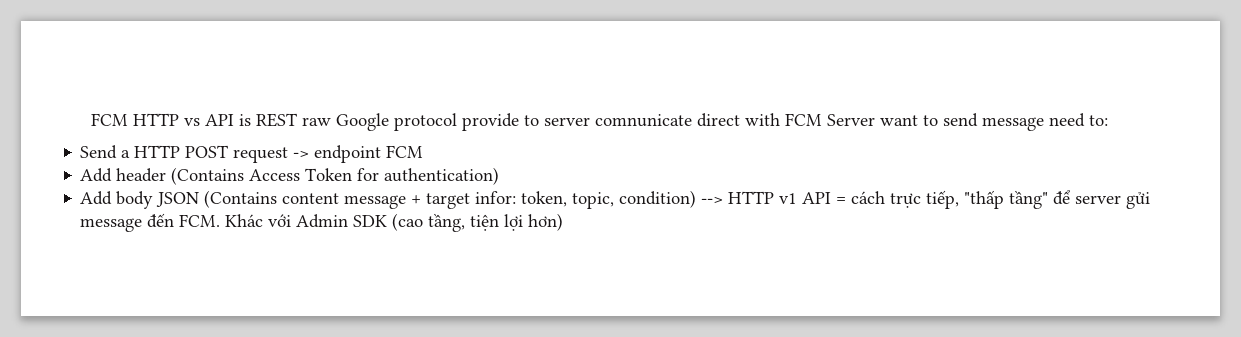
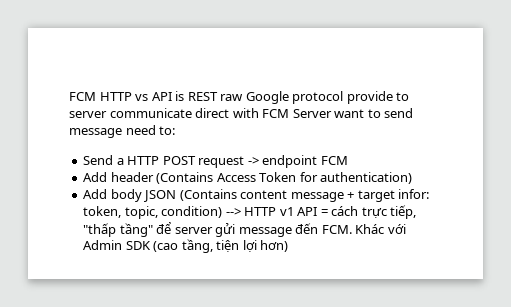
- FCM HTTP vs API is REST raw Google protocol provide to server comnunicate direct with FCM Server want to send message need to:
+ FCM HTTP vs API is REST raw Google protocol provide to server communicate direct with FCM Server want to send message need to:

